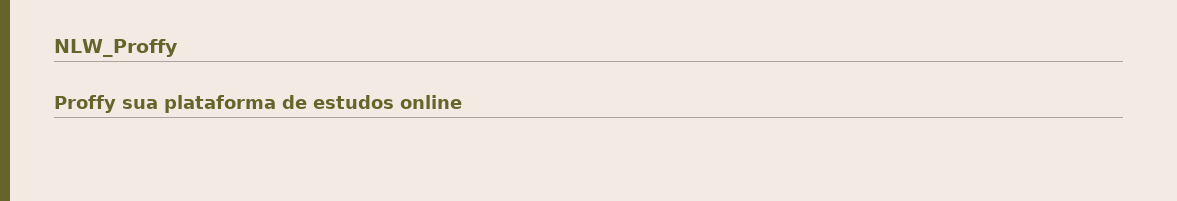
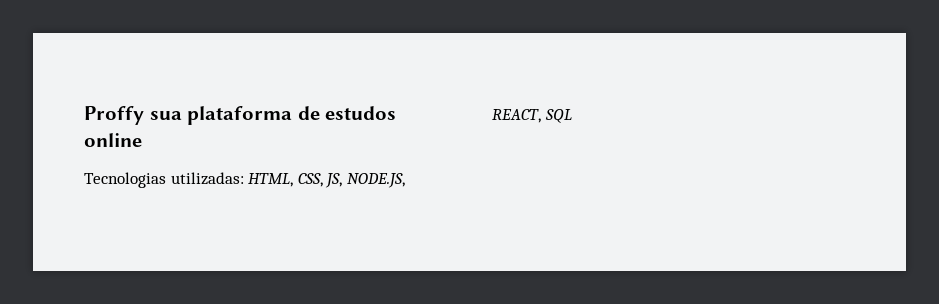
- NLW_Proffy
+ Tecnologias utilizadas: HTML, CSS, JS, NODE.JS, REACT, SQL

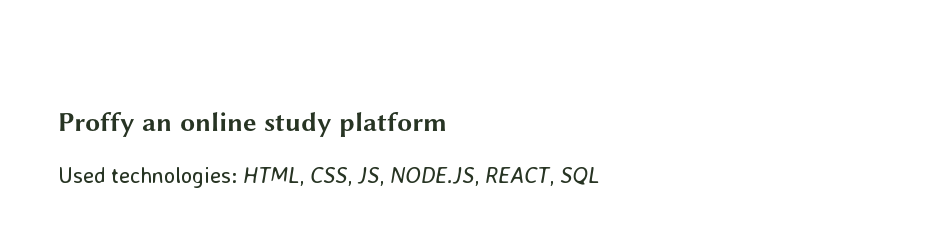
- Proffy sua plataforma de estudos online
- Tecnologias utilizadas: HTML, CSS, JS, NODE.JS, REACT, SQL
+ Proffy an online study platform
+ Used technologies: HTML, CSS, JS, NODE.JS, REACT, SQL

